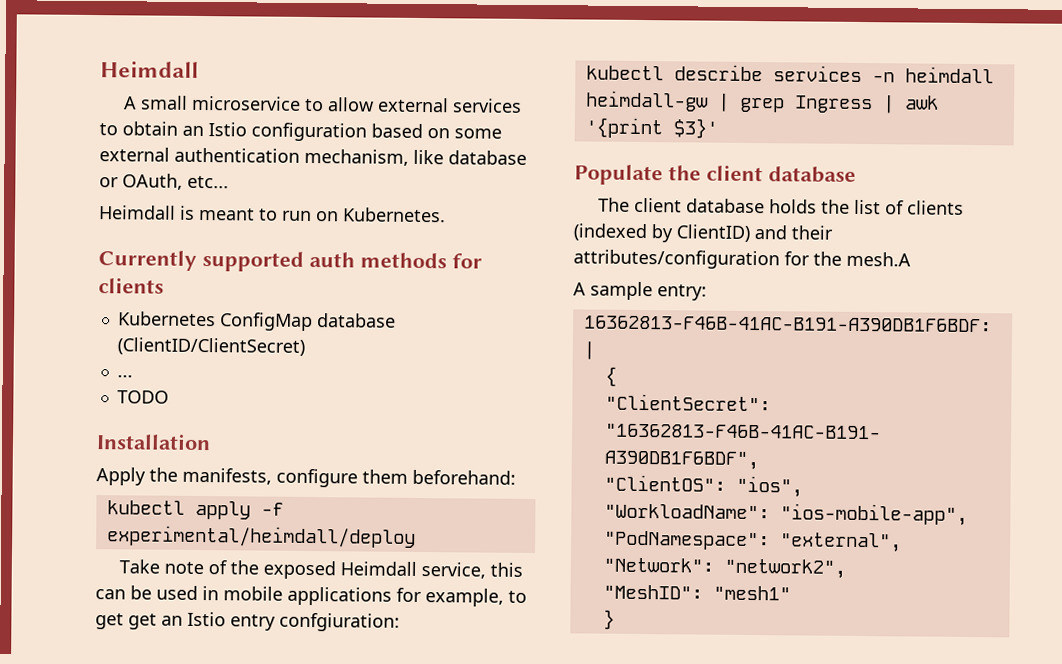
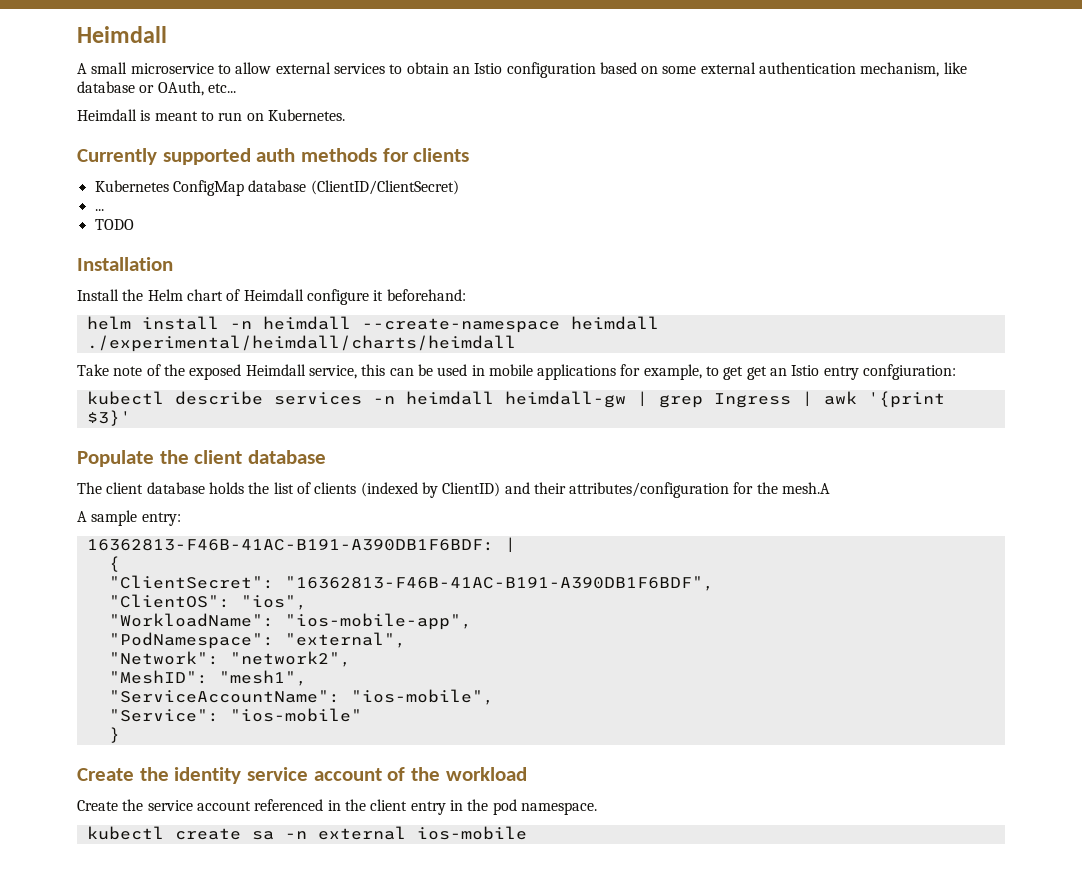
- Apply the manifests, configure them beforehand:
- kubectl apply -f experimental/heimdall/deploy
+ Install the Helm chart of Heimdall configure it beforehand:
+ helm install -n heimdall --create-namespace heimdall ./experimental/heimdall/charts/heimdall
- "MeshID": "mesh1"
+ "MeshID": "mesh1",
+ "ServiceAccountName": "ios-mobile",
+ "Service": "ios-mobile"
  }
+ Create the identity service account of the workload
+ Create the service account referenced in the client entry in the pod namespace.
+ kubectl create sa -n external ios-mobile

